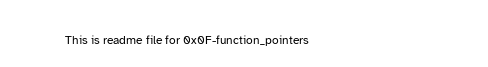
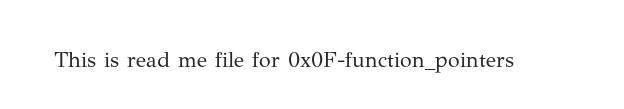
- This is readme file for 0x0F-function_pointers
+ This is read me file for 0x0F-function_pointers

